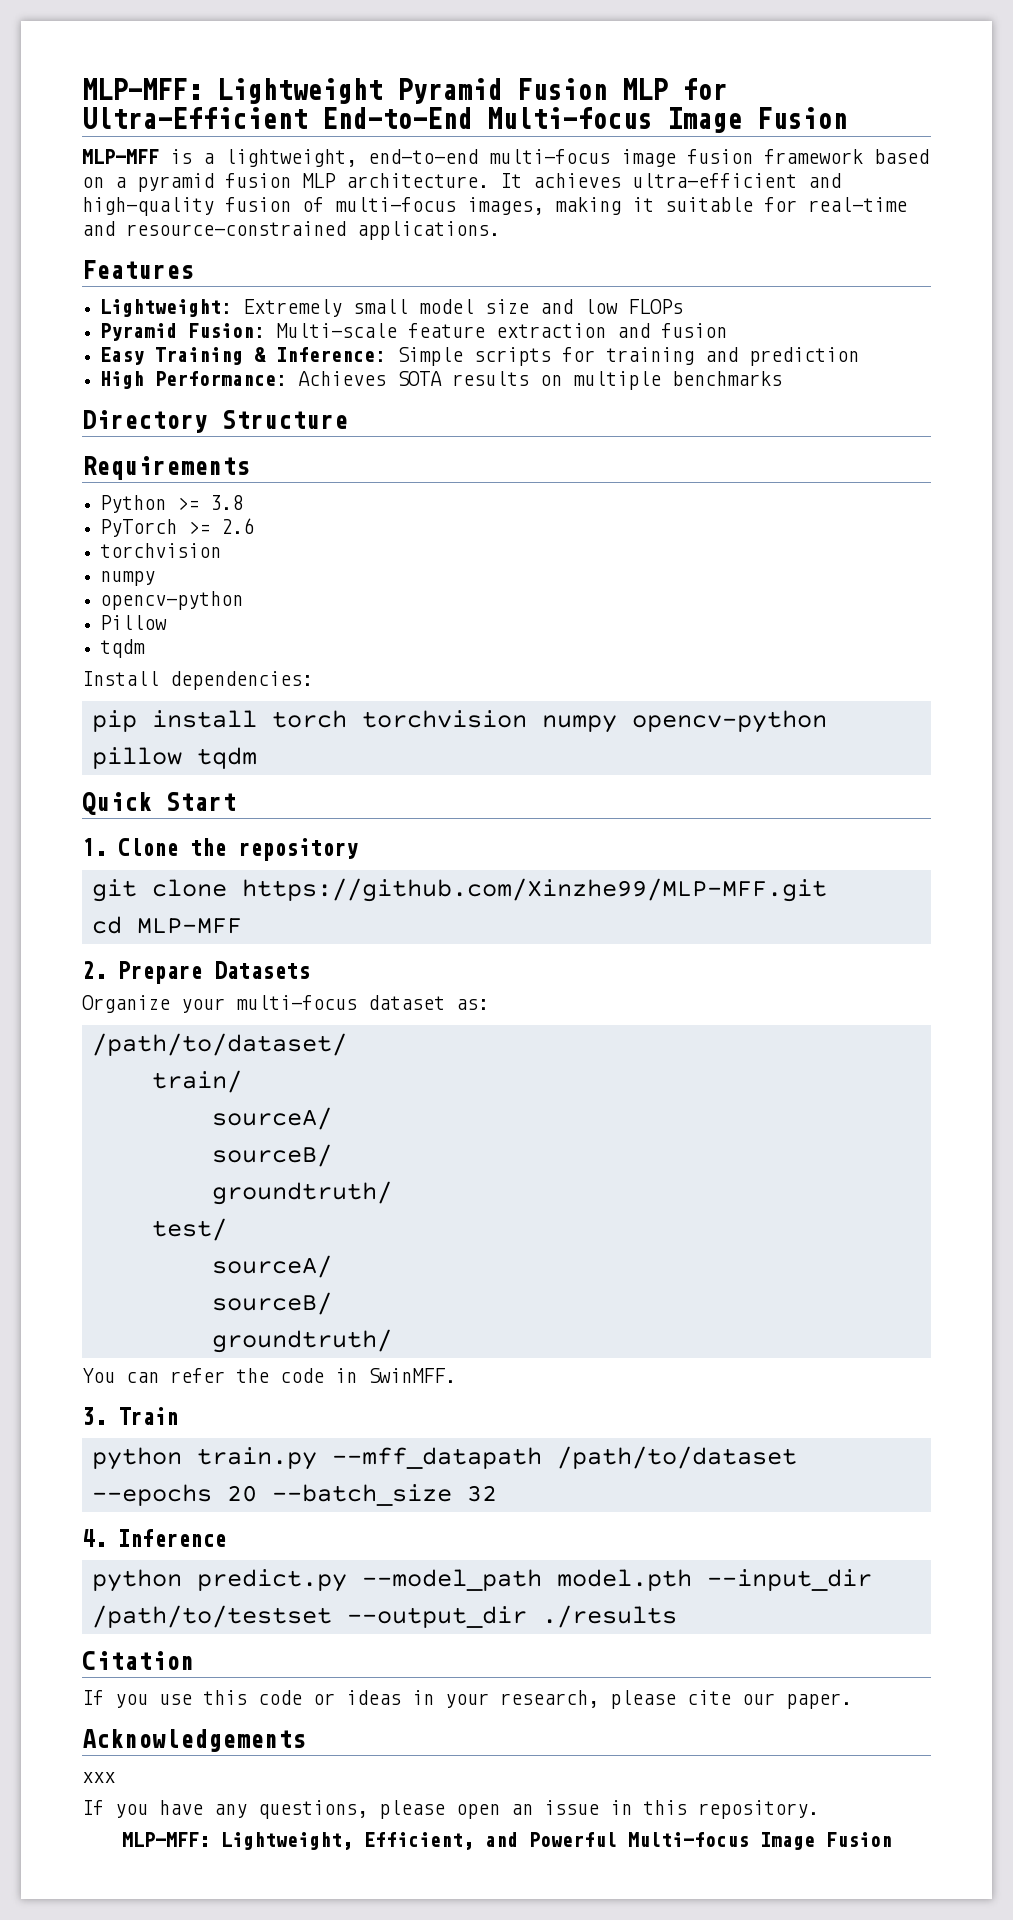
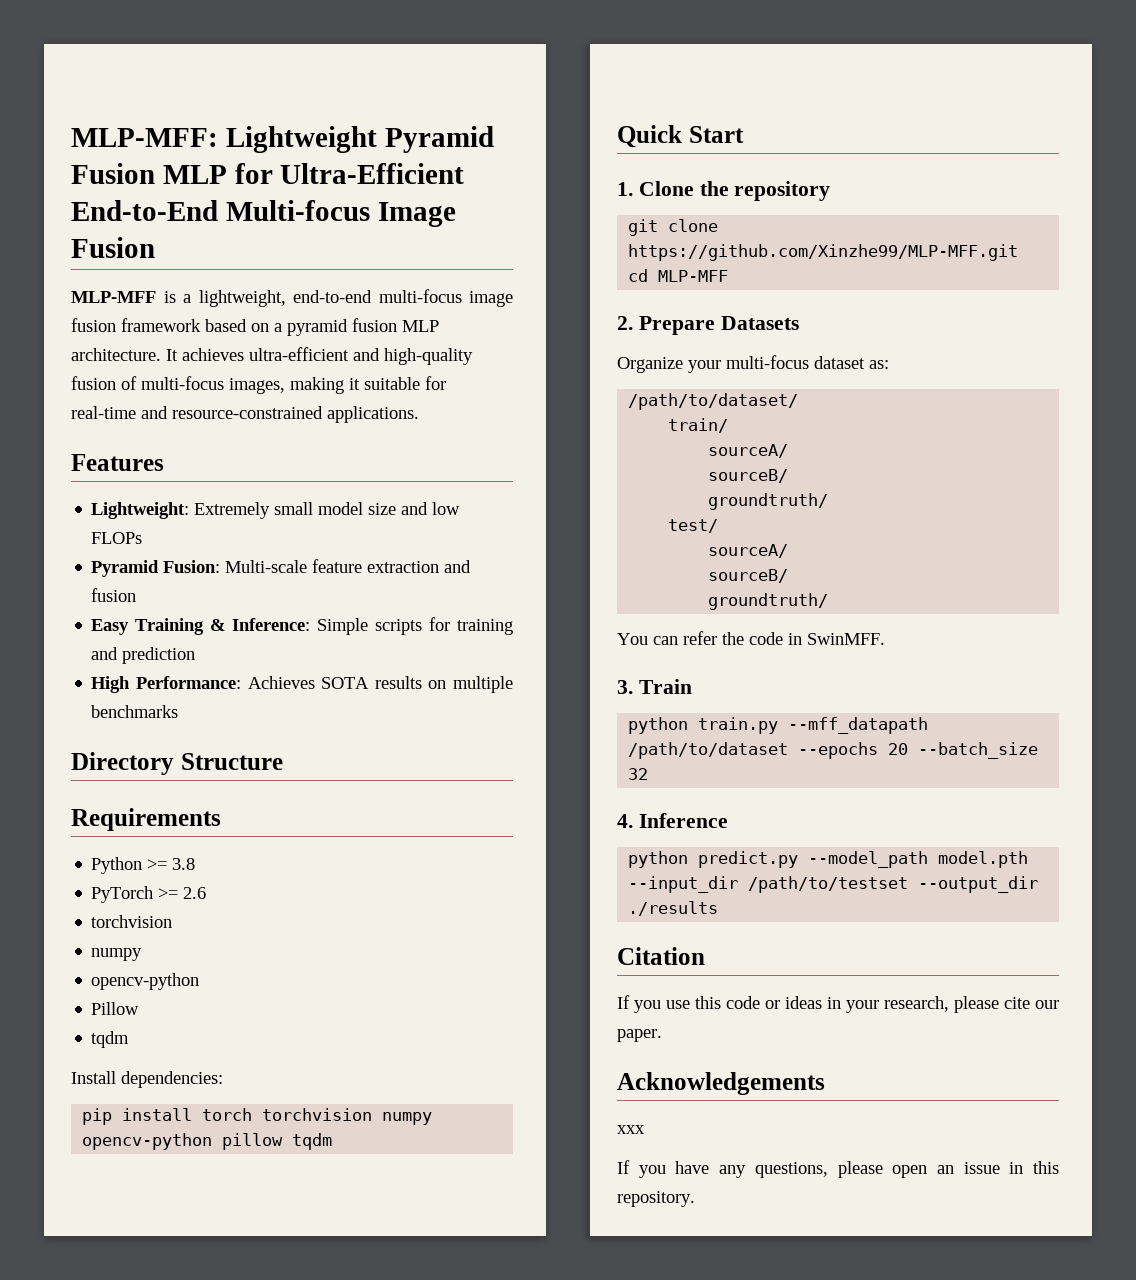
- MLP-MFF: Lightweight, Efficient, and Powerful Multi-focus Image Fusion

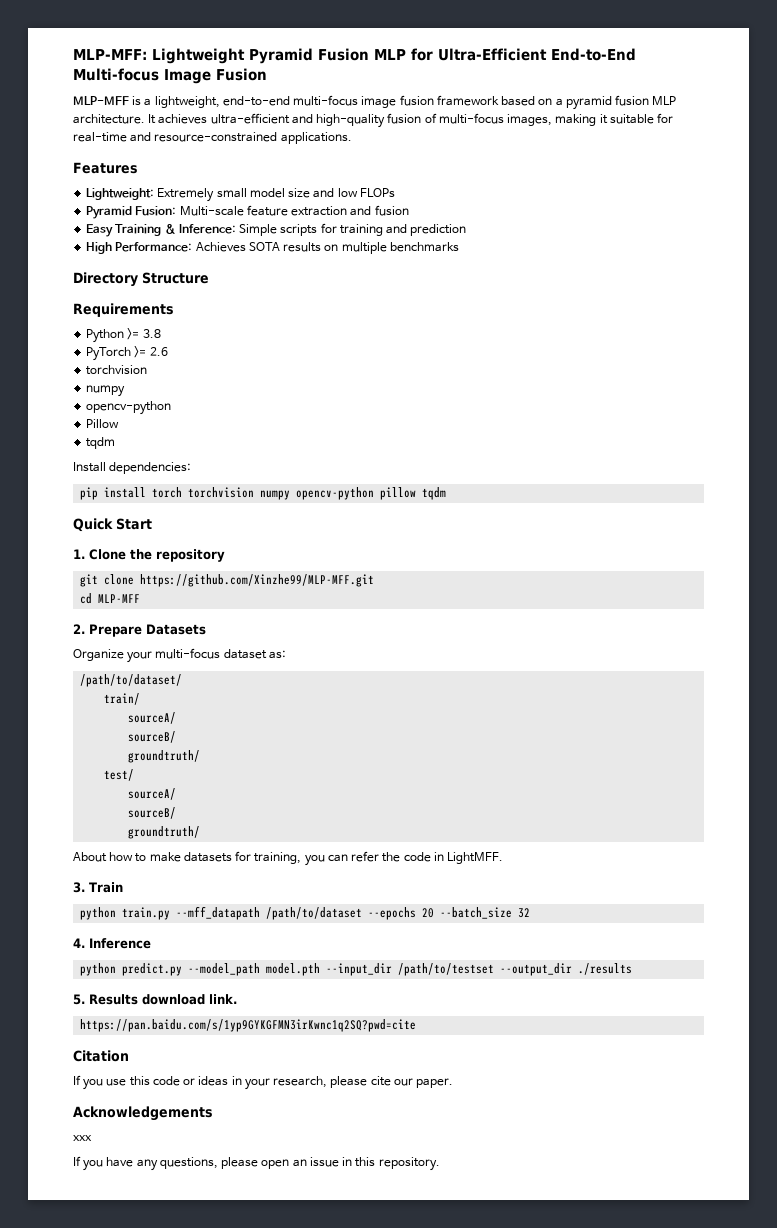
- You can refer the code in SwinMFF.
+ About how to make datasets for training, you can refer the code in LightMFF.
+ 5. Results download link.
+ https://pan.baidu.com/s/1yp9GYKGFMN3irKwnc1q2SQ?pwd=cite

